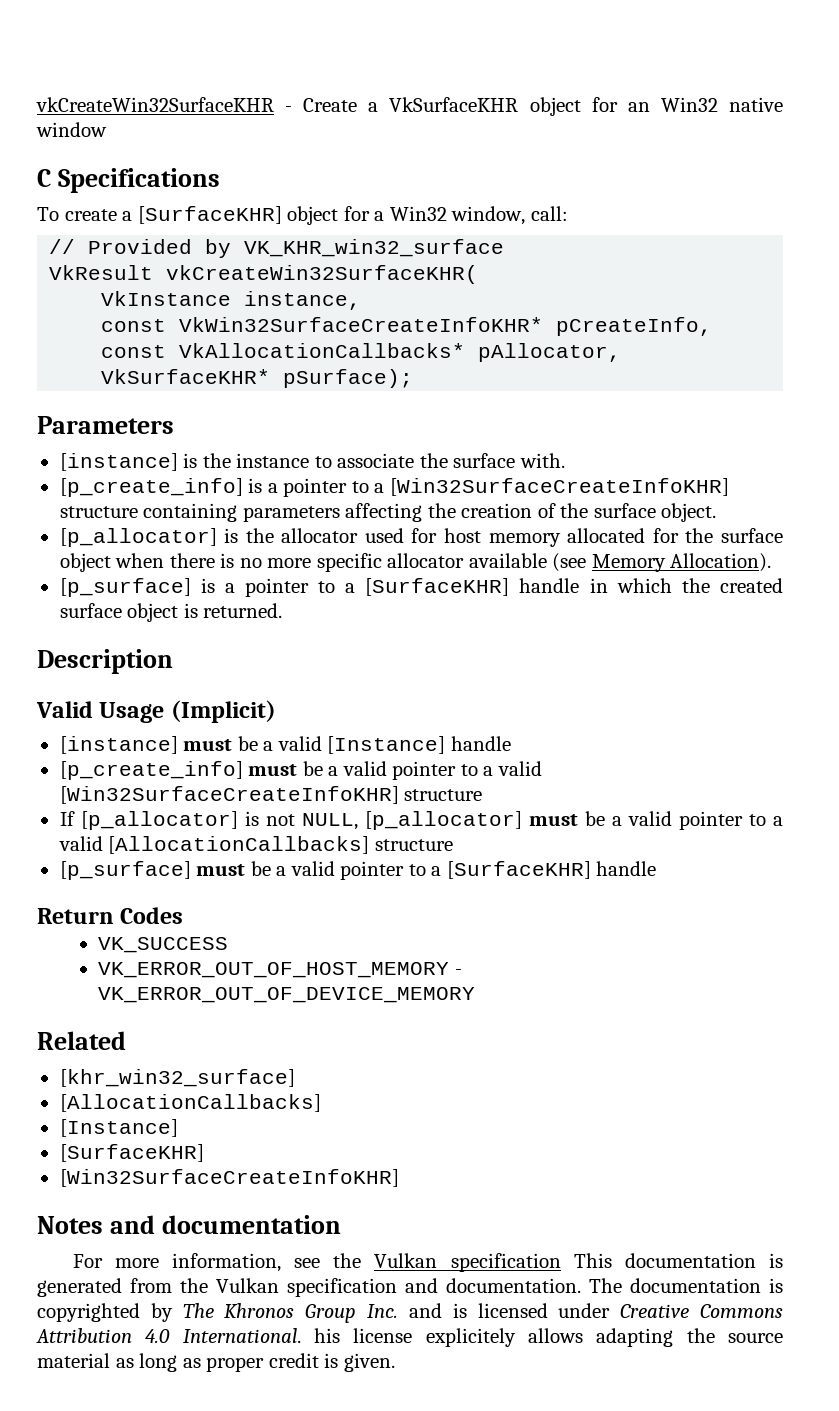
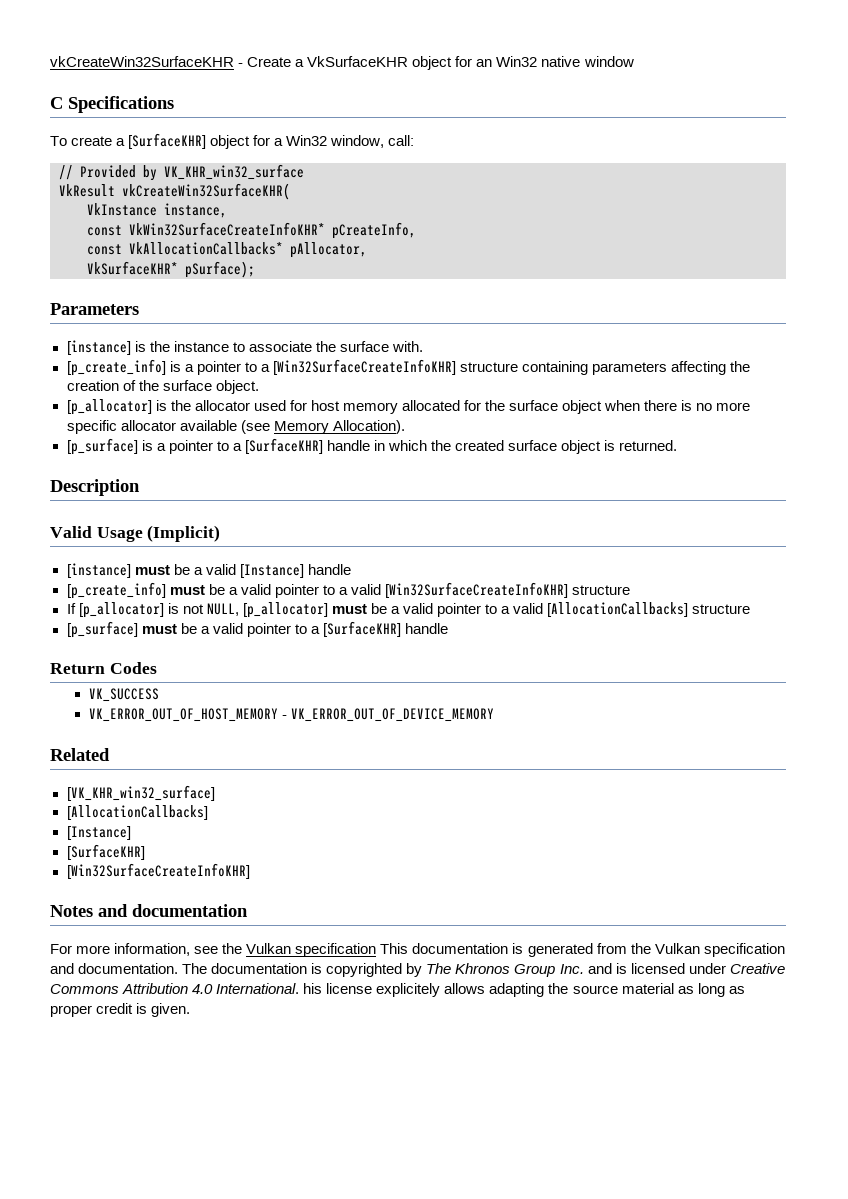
- [khr_win32_surface]
+ [VK_KHR_win32_surface]

